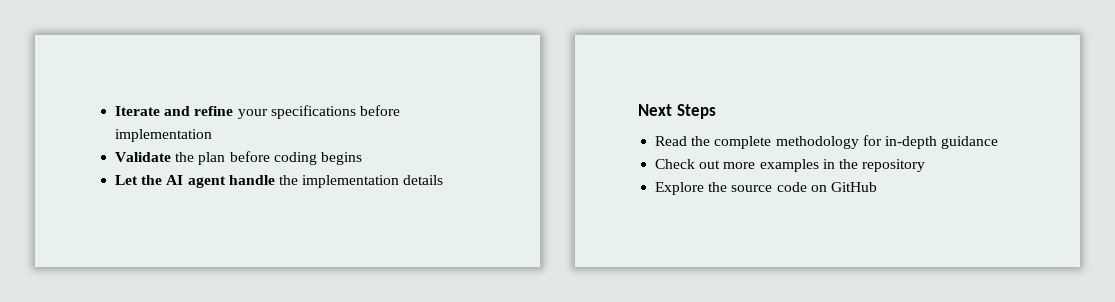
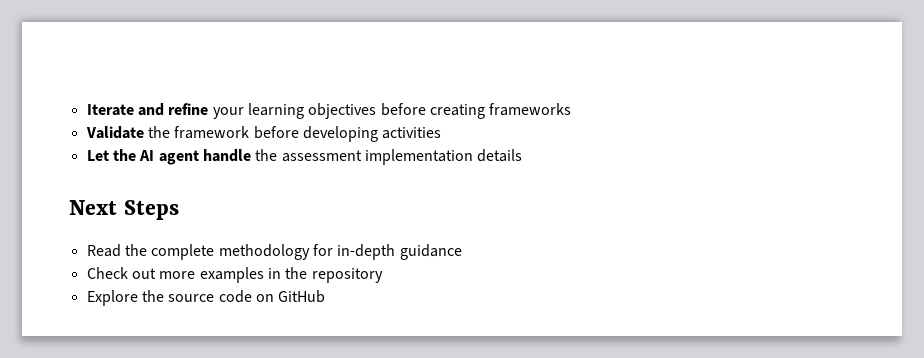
- Iterate and refine your specifications before implementation
- Validate the plan before coding begins
+ Iterate and refine your learning objectives before creating frameworks
+ Validate the framework before developing activities
- Let the AI agent handle the implementation details
+ Let the AI agent handle the assessment implementation details

